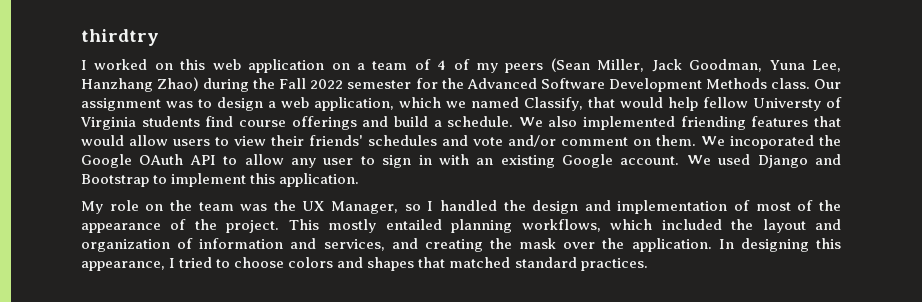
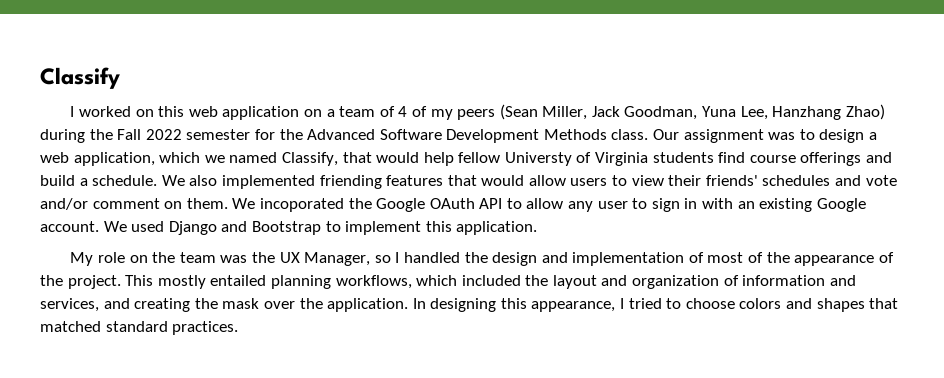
- thirdtry
+ Classify

